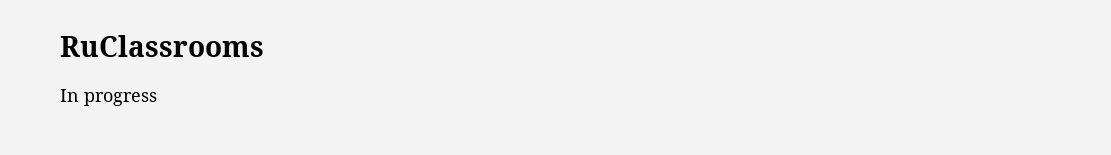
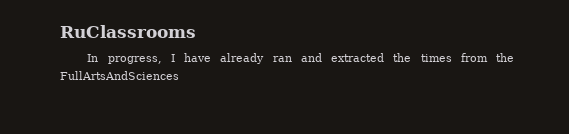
- In progress
+ In progress, I have already ran and extracted the times from the FullArtsAndSciences

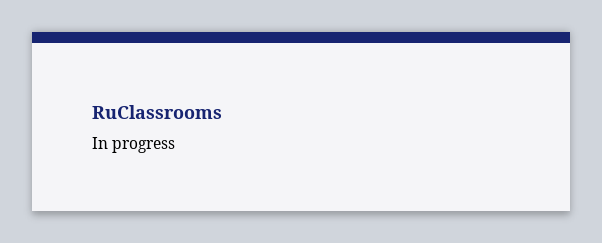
- In progress, I have already ran and extracted the times from the FullArtsAndSciences
+ In progress

